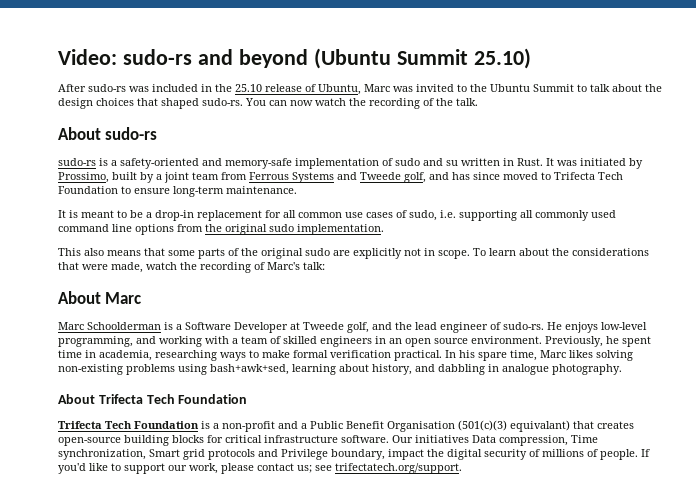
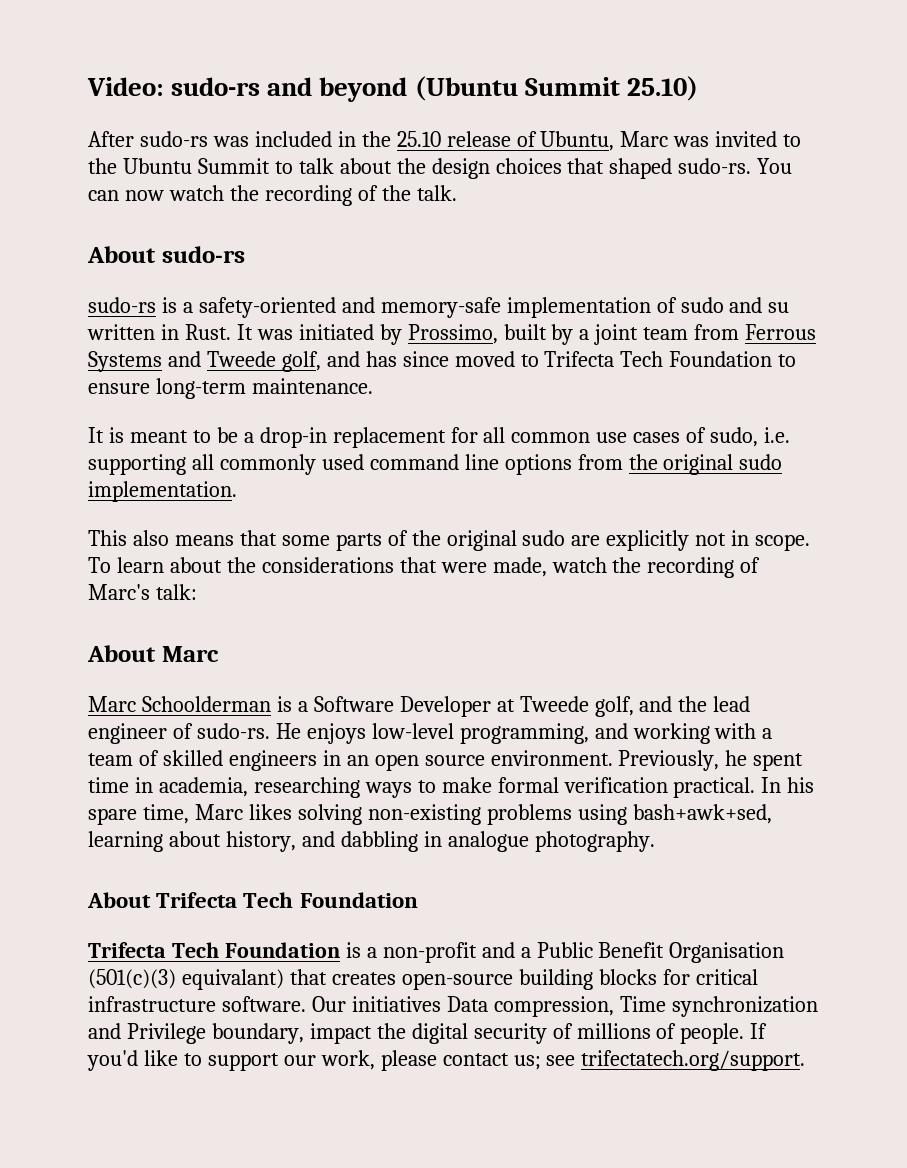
- Our initiatives Data compression, Time synchronization, Smart grid protocols and Privilege boundary, impact the digital security of millions of people.
+ Our initiatives Data compression, Time synchronization and Privilege boundary, impact the digital security of millions of people.

